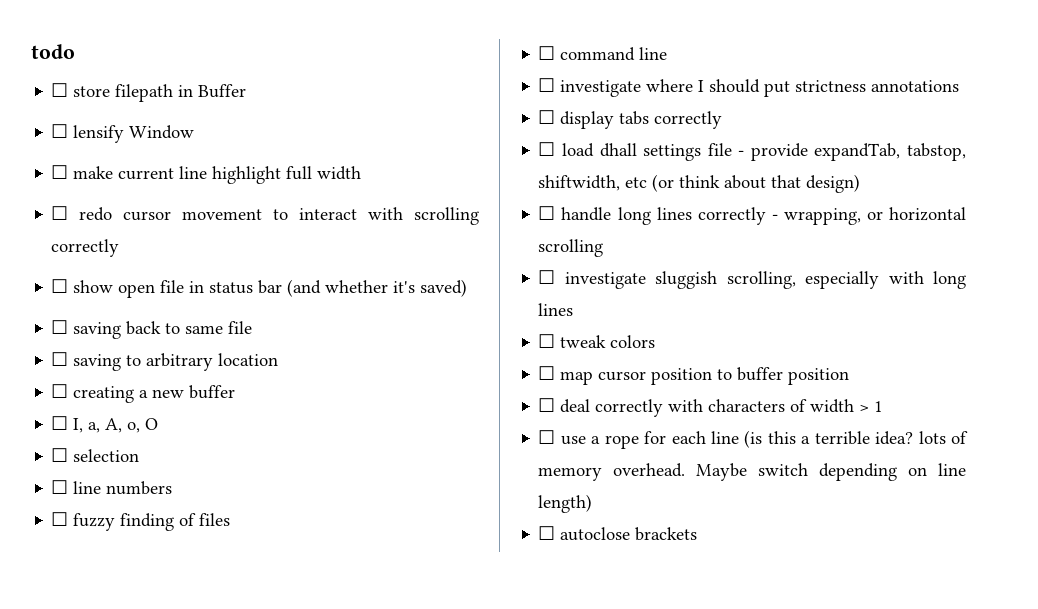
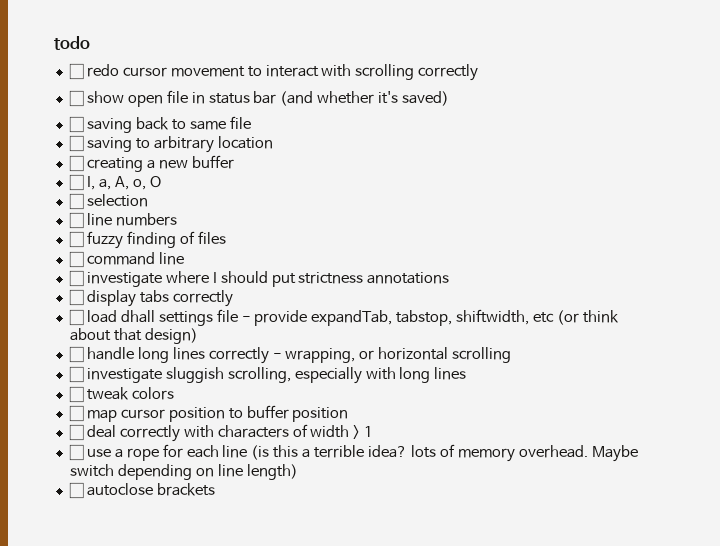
- ☐ store filepath in Buffer
- ☐ lensify Window
- ☐ make current line highlight full width

